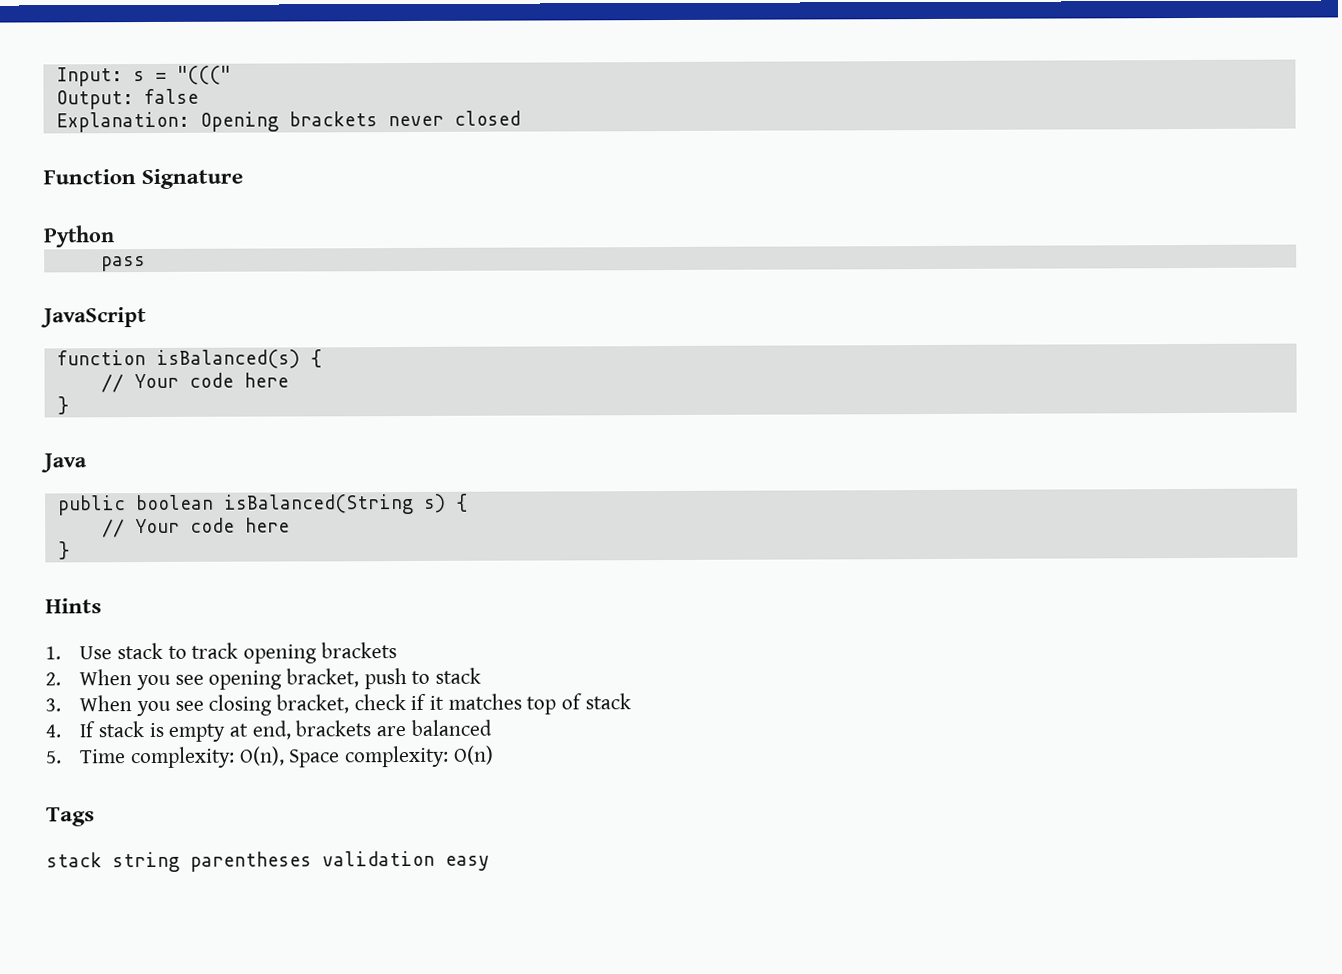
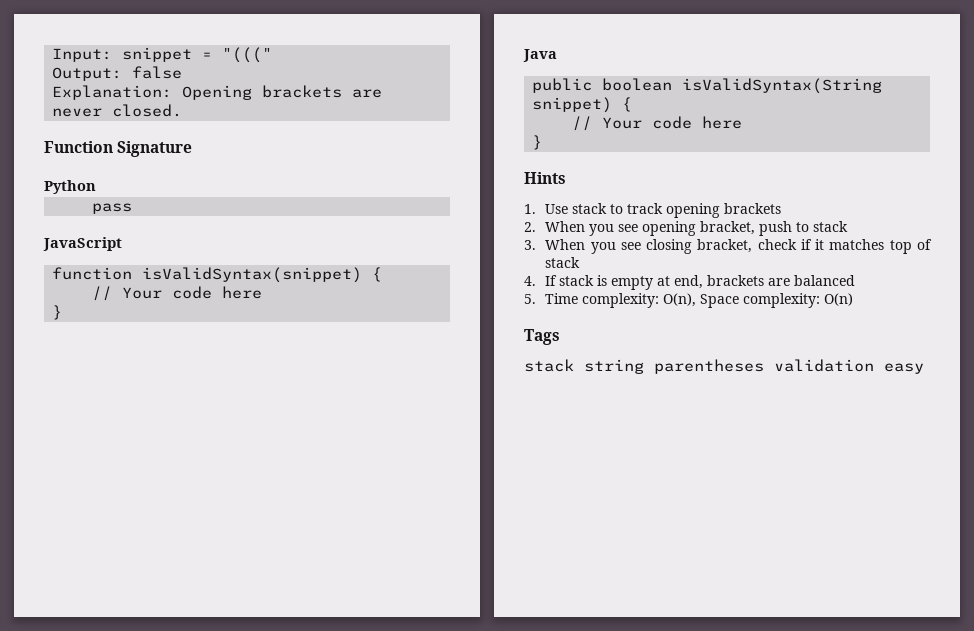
- Input: s = "((("
+ Input: snippet = "((("
- Explanation: Opening brackets never closed
+ Explanation: Opening brackets are never closed.
- function isBalanced(s) {
+ function isValidSyntax(snippet) {
- public boolean isBalanced(String s) {
+ public boolean isValidSyntax(String snippet) {

